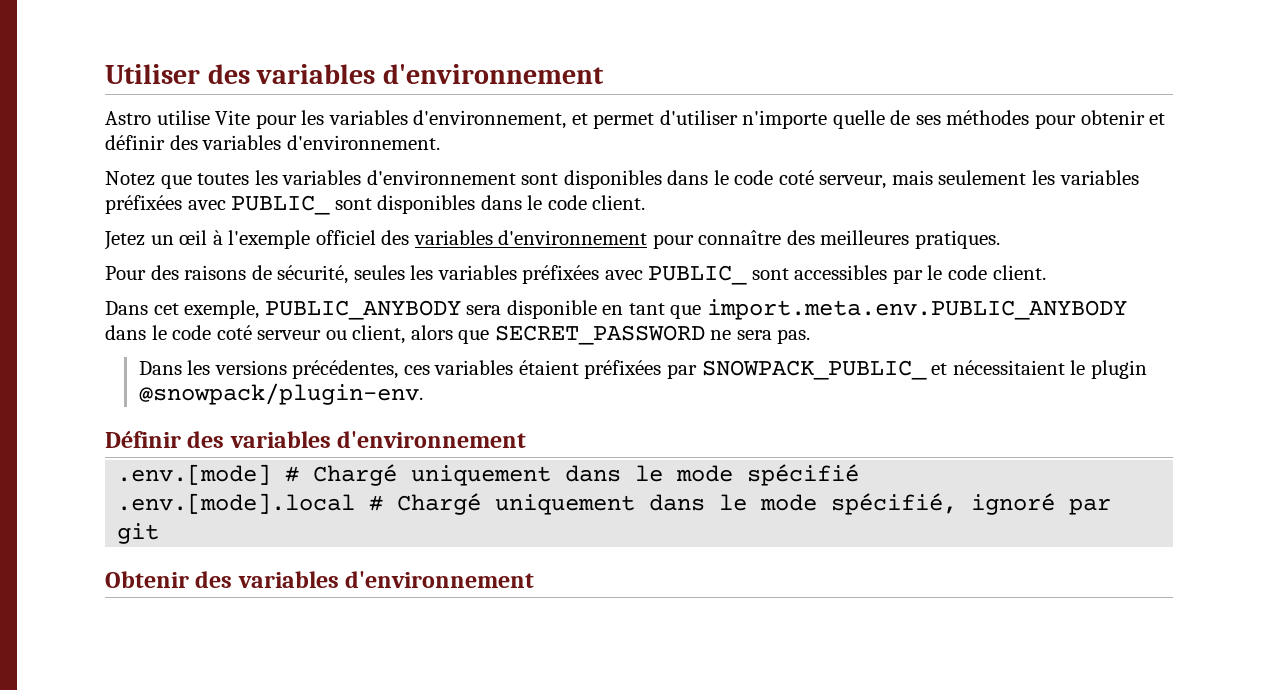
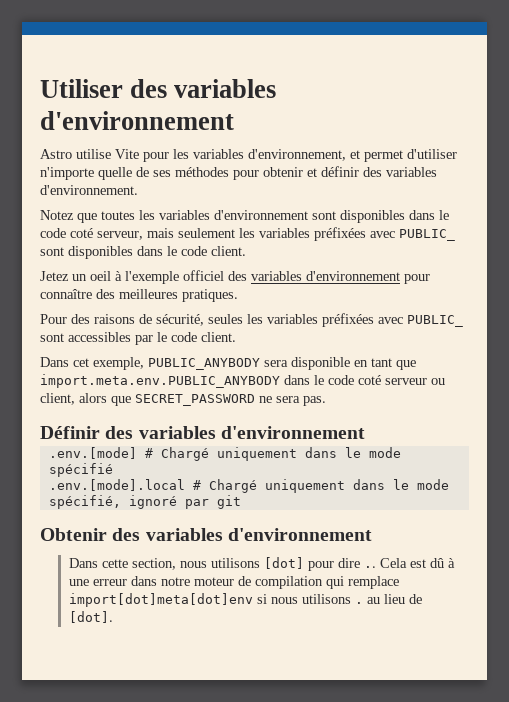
- Jetez un œil à l'exemple officiel des variables d'environnement pour connaître des meilleures pratiques.
+ Jetez un oeil à l'exemple officiel des variables d'environnement pour connaître des meilleures pratiques.
- Dans les versions précédentes, ces variables étaient préfixées par SNOWPACK_PUBLIC_ et nécessitaient le plugin @snowpack/plugin-env.
+ Dans cette section, nous utilisons [dot] pour dire .. Cela est dû à une erreur dans notre moteur de compilation qui remplace import[dot]meta[dot]env si nous utilisons . au lieu de [dot].

